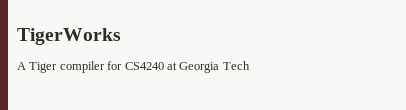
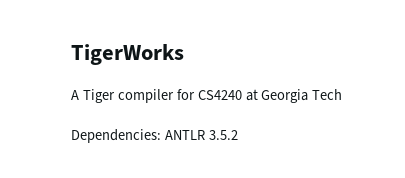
+ Dependencies: ANTLR 3.5.2

